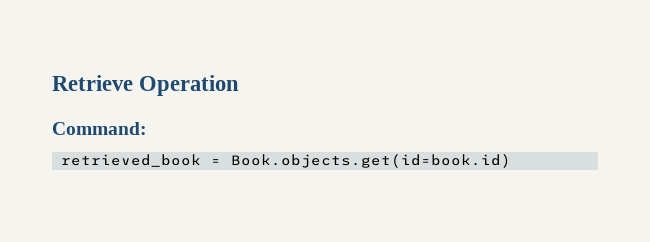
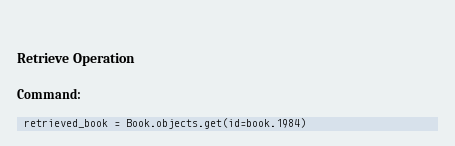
- retrieved_book = Book.objects.get(id=book.id)
+ retrieved_book = Book.objects.get(id=book.1984)

